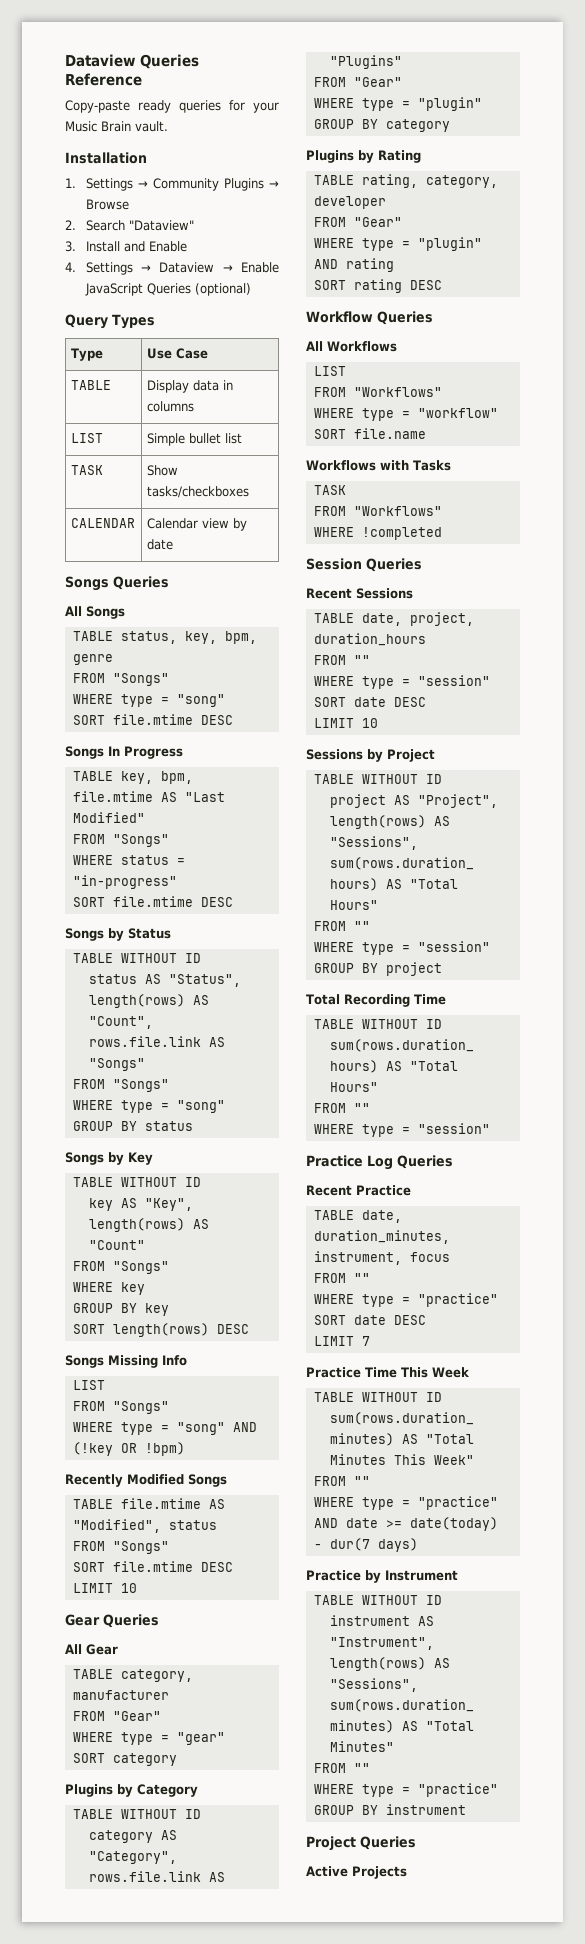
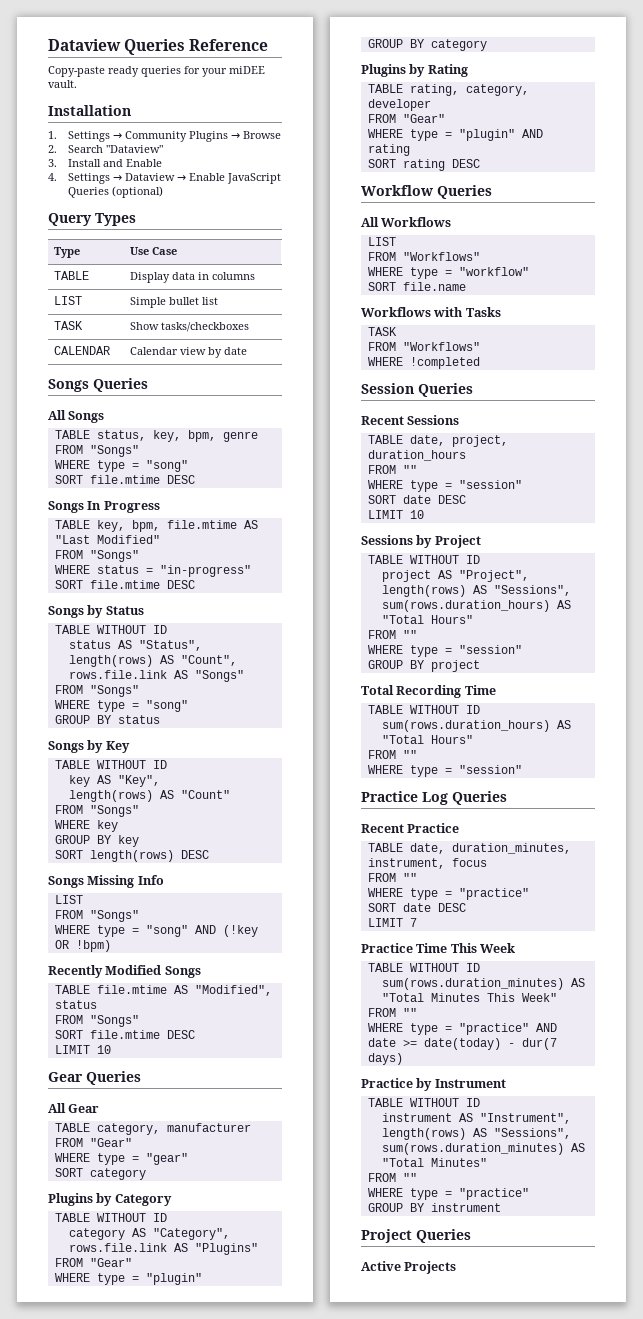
- Copy-paste ready queries for your Music Brain vault.
+ Copy-paste ready queries for your miDEE vault.

